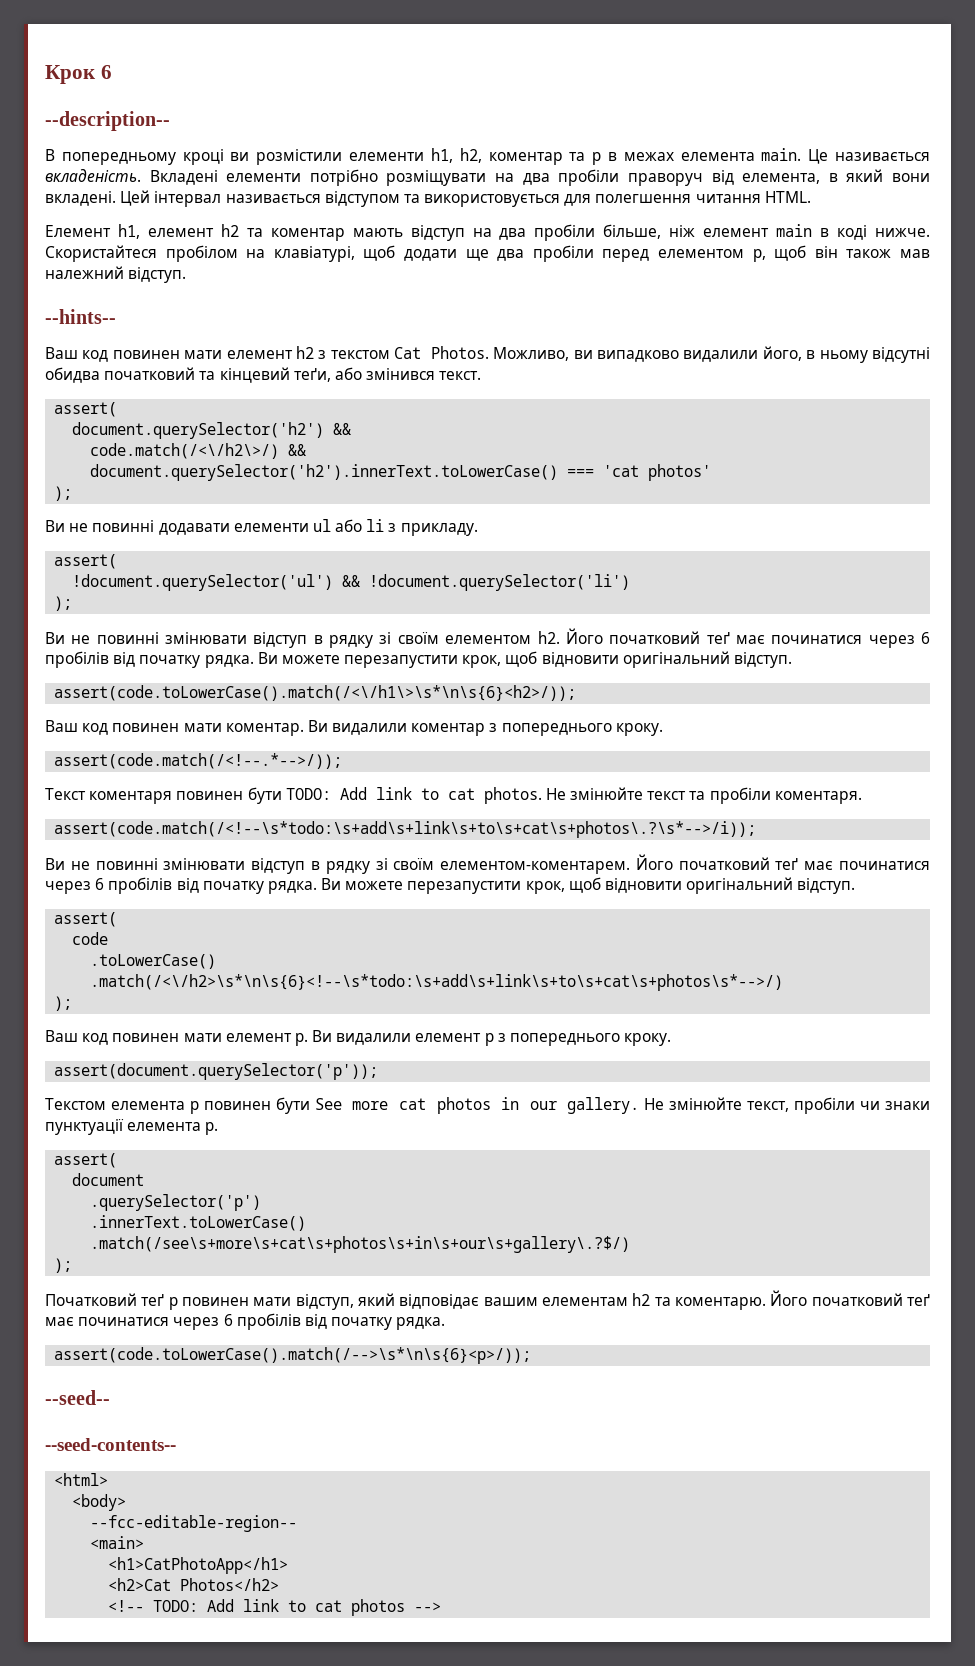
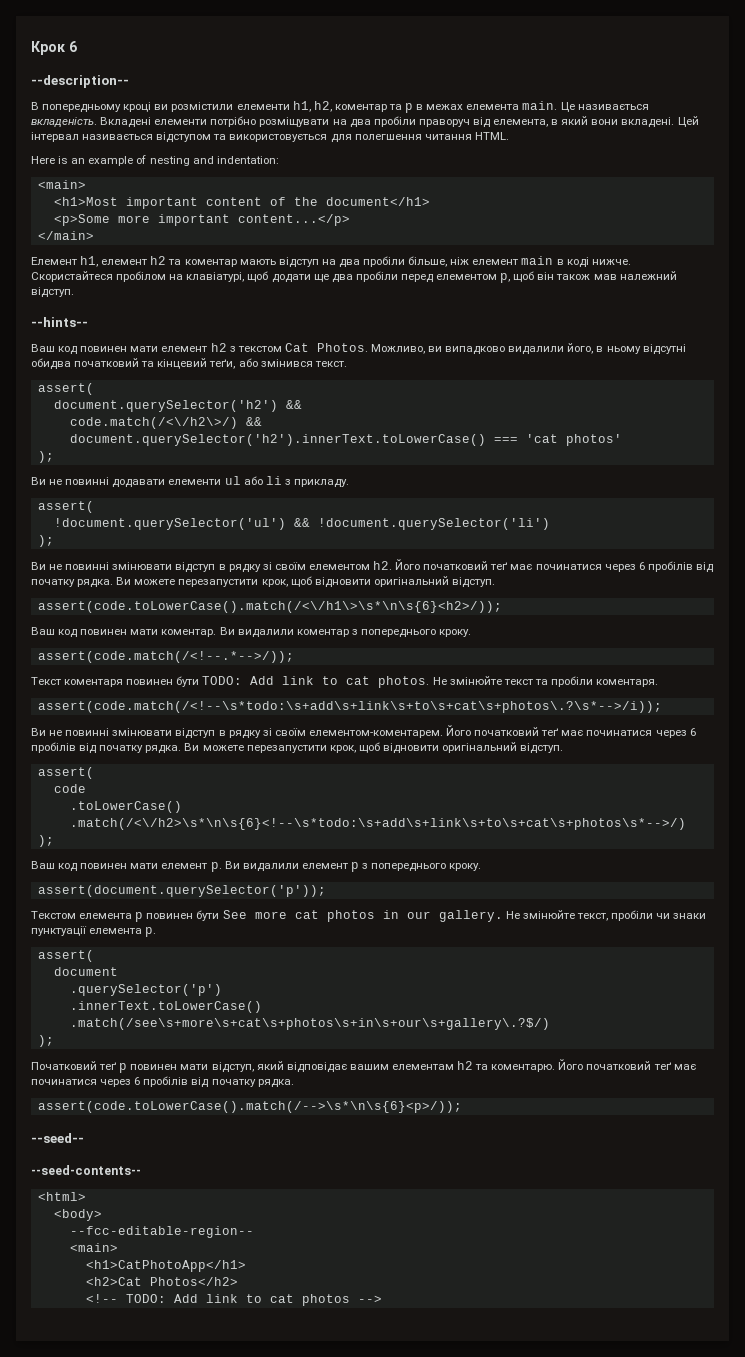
+ Here is an example of nesting and indentation:
+ <main>
+ <h1>Most important content of the document</h1>
+ <p>Some more important content...</p>
+ </main>

